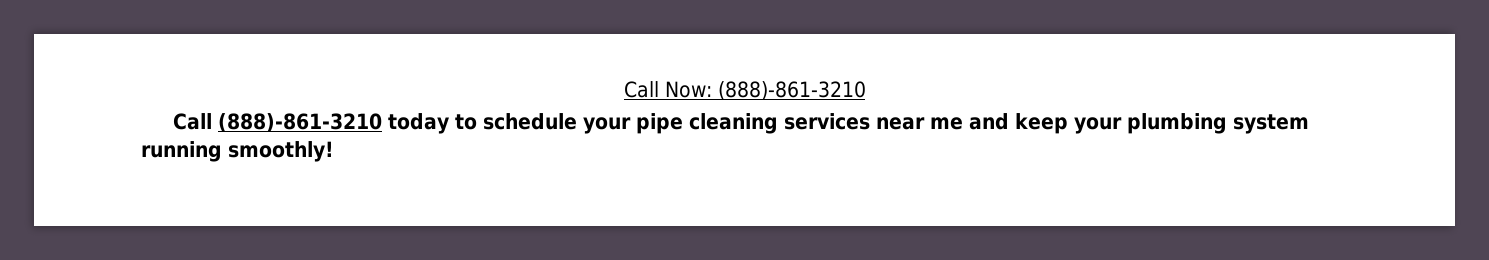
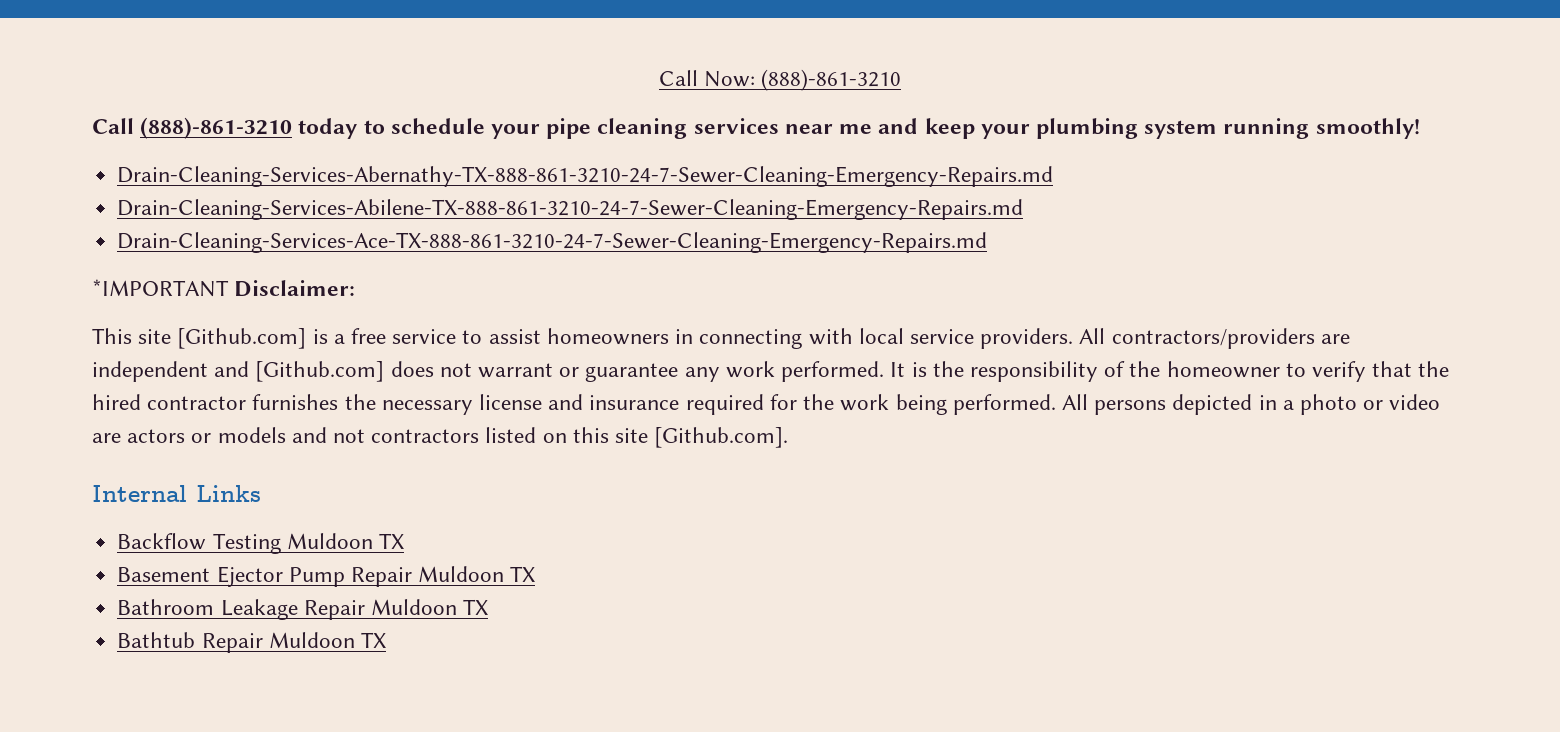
+ Drain-Cleaning-Services-Abernathy-TX-888-861-3210-24-7-Sewer-Cleaning-Emergency-Repairs.md
+ Drain-Cleaning-Services-Abilene-TX-888-861-3210-24-7-Sewer-Cleaning-Emergency-Repairs.md
+ Drain-Cleaning-Services-Ace-TX-888-861-3210-24-7-Sewer-Cleaning-Emergency-Repairs.md
+ *IMPORTANT Disclaimer:
+ This site [Github.com] is a free service to assist homeowners in connecting with local service providers. All contractors/providers are independent and [Github.com] does not warrant or guarantee any work performed. It is the responsibility of the homeowner to verify that the hired contractor furnishes the necessary license and insurance required for the work being performed. All persons depicted in a photo or video are actors or models and not contractors listed on this site [Github.com].
+ Internal Links
+ Backflow Testing Muldoon TX
+ Basement Ejector Pump Repair Muldoon TX
+ Bathroom Leakage Repair Muldoon TX
+ Bathtub Repair Muldoon TX

